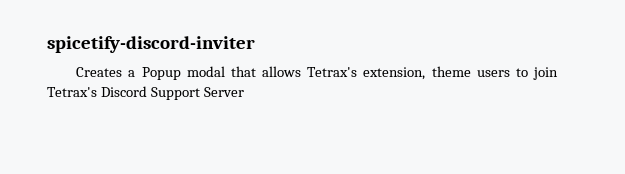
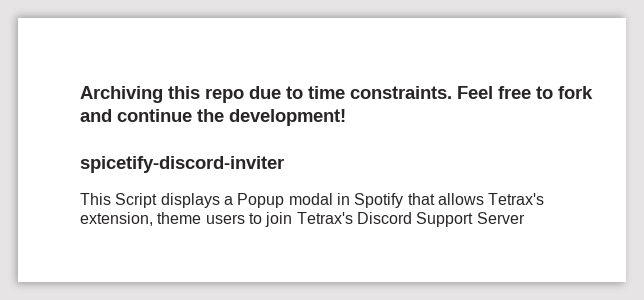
+ Archiving this repo due to time constraints. Feel free to fork and continue the development!
  spicetify-discord-inviter
- Creates a Popup modal that allows Tetrax's extension, theme users to join Tetrax's Discord Support Server
+ This Script displays a Popup modal in Spotify that allows Tetrax's extension, theme users to join Tetrax's Discord Support Server

